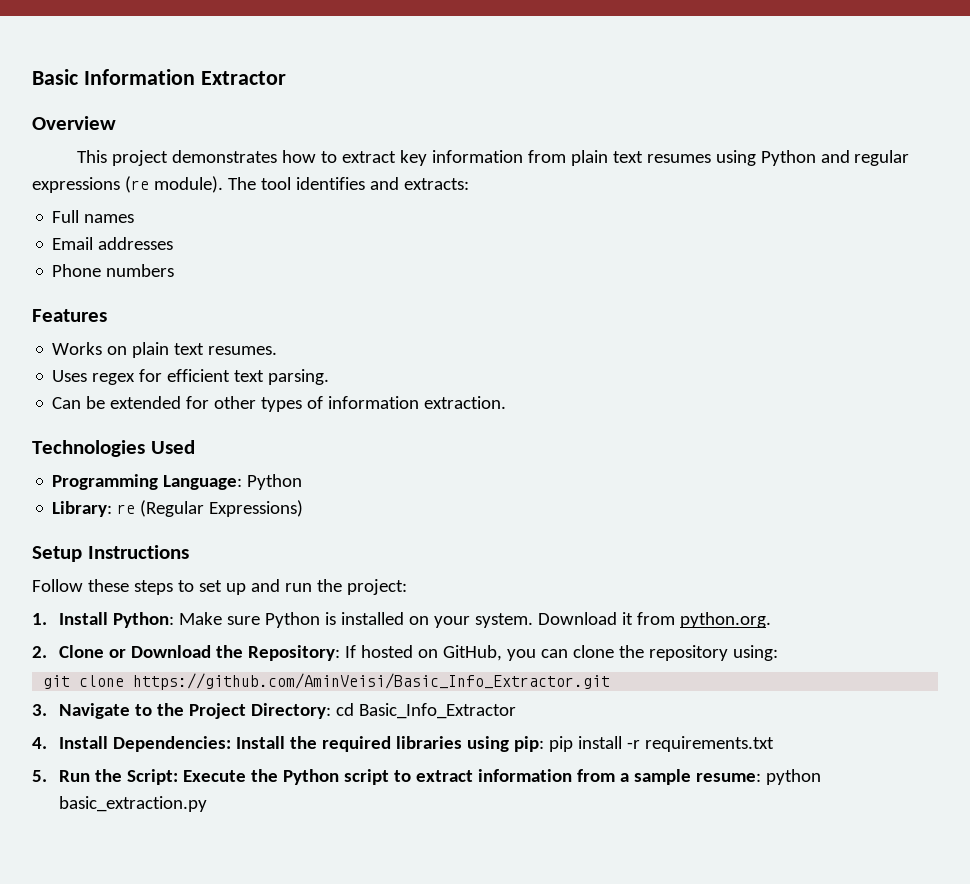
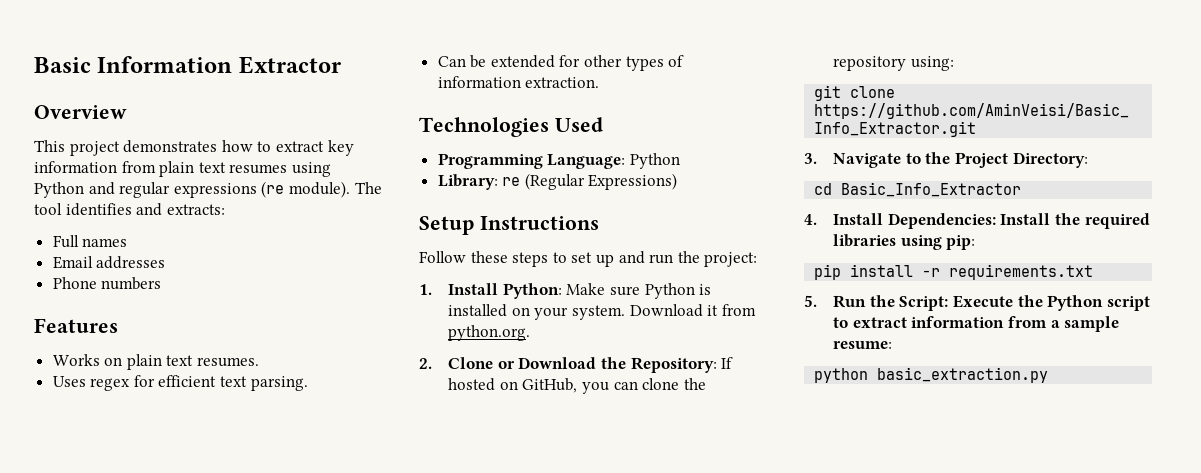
- 3. Navigate to the Project Directory: cd Basic_Info_Extractor
+ 3. Navigate to the Project Directory:
+ cd Basic_Info_Extractor
- 4. Install Dependencies: Install the required libraries using pip: pip install -r requirements.txt
+ 4. Install Dependencies: Install the required libraries using pip:
+ pip install -r requirements.txt
- 5. Run the Script: Execute the Python script to extract information from a sample resume: python basic_extraction.py
+ 5. Run the Script: Execute the Python script to extract information from a sample resume:
+ python basic_extraction.py

